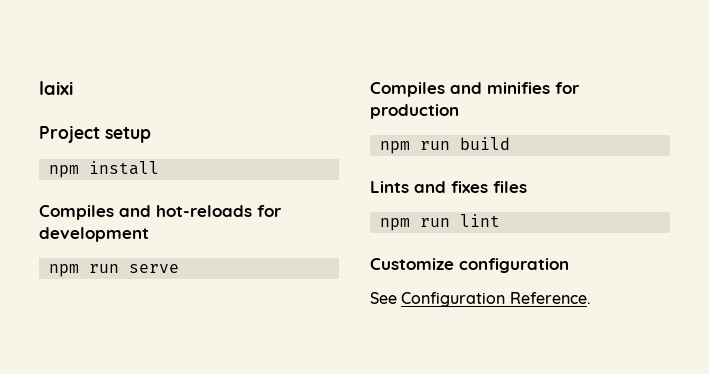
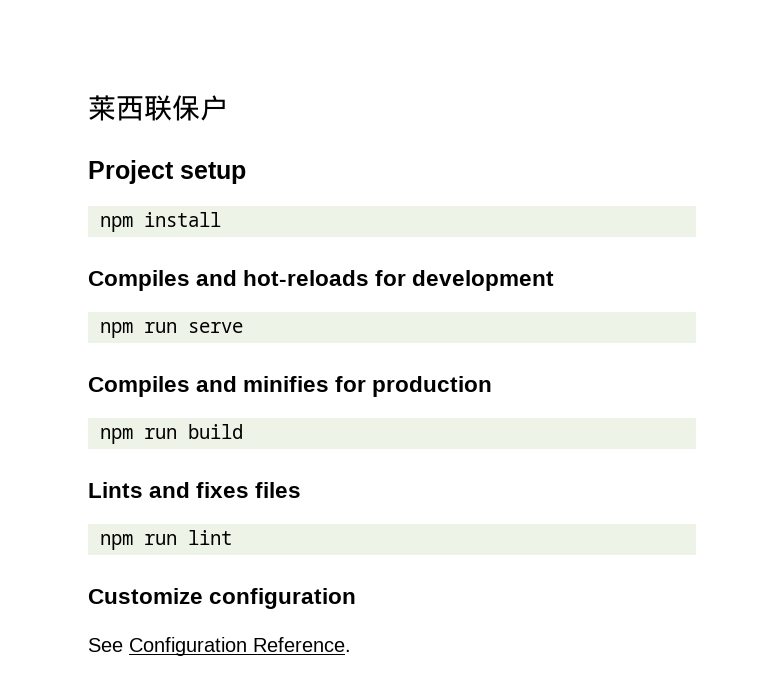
- laixi
+ 莱西联保户

